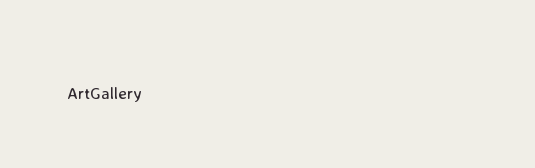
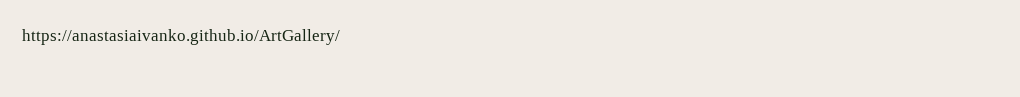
- ArtGallery
+ https://anastasiaivanko.github.io/ArtGallery/

